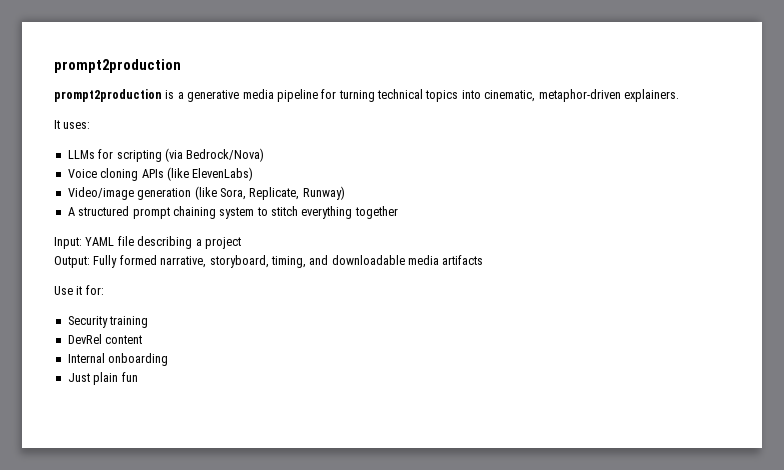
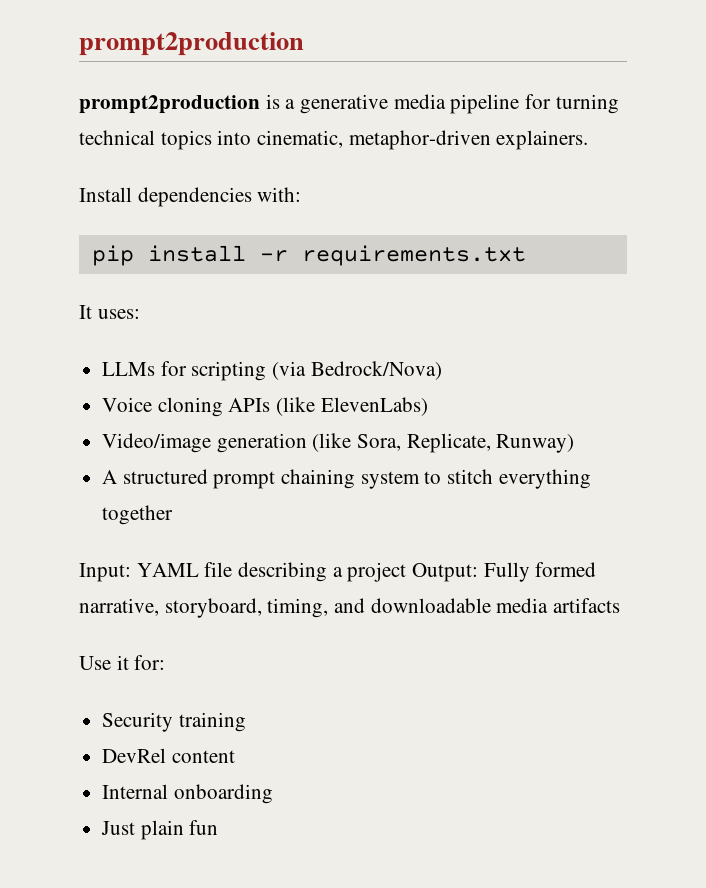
+ Install dependencies with:
+ pip install -r requirements.txt
- Input: YAML file describing a project
- Output: Fully formed narrative, storyboard, timing, and downloadable media artifacts
+ Input: YAML file describing a project Output: Fully formed narrative, storyboard, timing, and downloadable media artifacts

